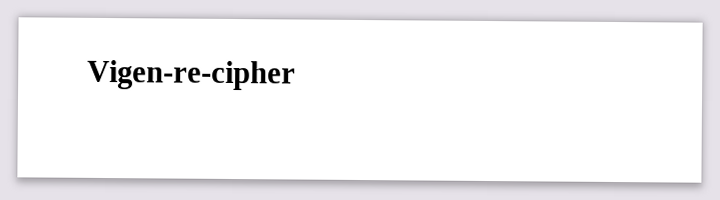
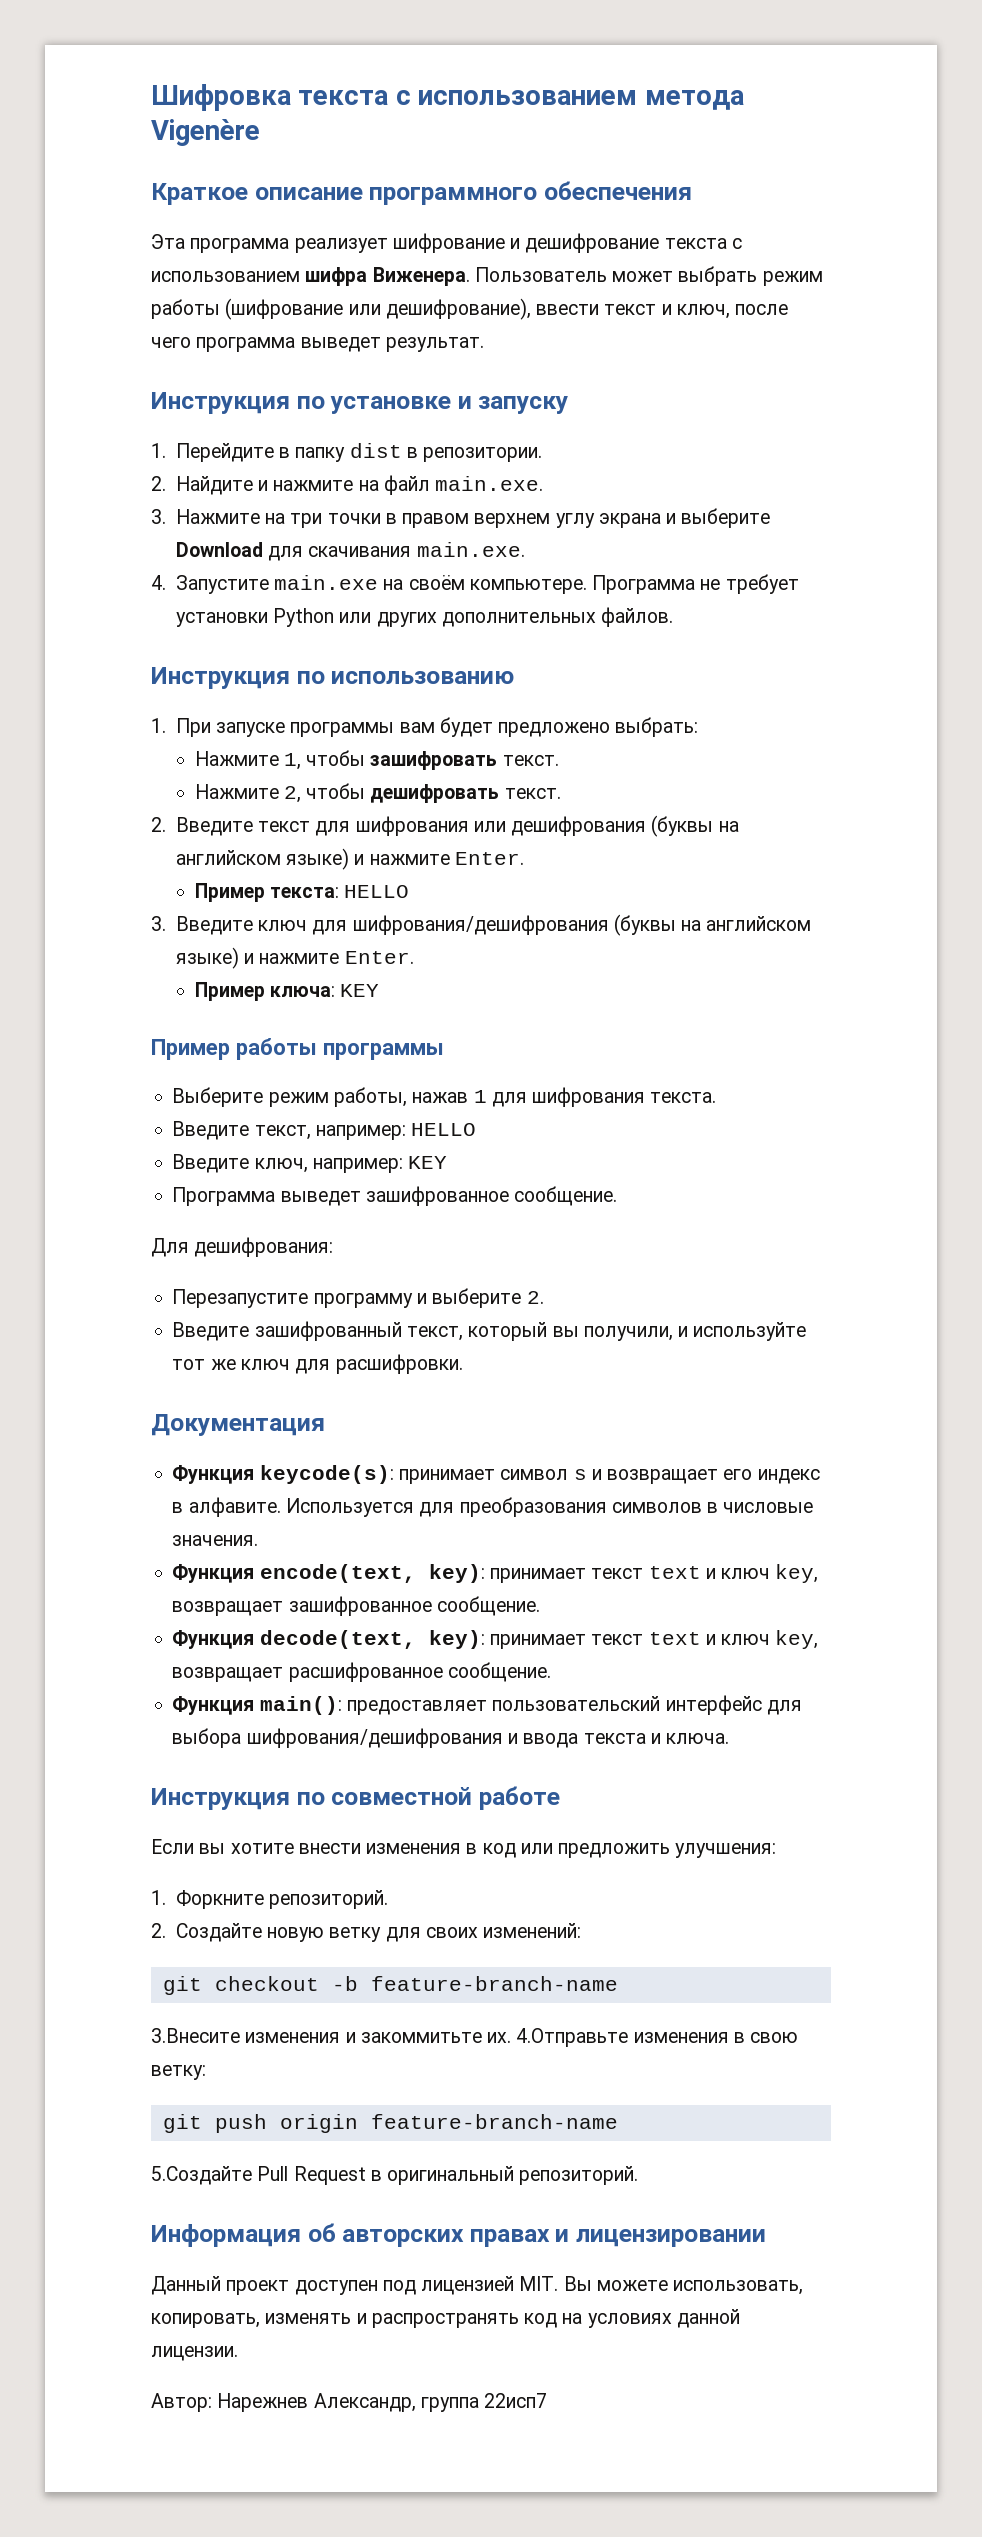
- Vigen-re-cipher
+ Шифровка текста с использованием метода Vigenère
+ Краткое описание программного обеспечения
+ Эта программа реализует шифрование и дешифрование текста с использованием шифра Виженера. Пользователь может выбрать режим работы (шифрование или дешифрование), ввести текст и ключ, после чего программа выведет результат.
+ Инструкция по установке и запуску
+ 1. Перейдите в папку dist в репозитории.
+ 2. Найдите и нажмите на файл main.exe.
+ 3. Нажмите на три точки в правом верхнем углу экрана и выберите Download для скачивания main.exe.
+ 4. Запустите main.exe на своём компьютере. Программа не требует установки Python или других дополнительных файлов.
+ Инструкция по использованию
+ 1. При запуске программы вам будет предложено выбрать:
+ Нажмите 1, чтобы зашифровать текст.
+ Нажмите 2, чтобы дешифровать текст.
+ 2. Введите текст для шифрования или дешифрования (буквы на английском языке) и нажмите Enter.
+ Пример текста: HELLO
+ 3. Введите ключ для шифрования/дешифрования (буквы на английском языке) и нажмите Enter.
+ Пример ключа: KEY
+ Пример работы программы
+ Выберите режим работы, нажав 1 для шифрования текста.
+ Введите текст, например: HELLO
+ Введите ключ, например: KEY
+ Программа выведет зашифрованное сообщение.
+ Для дешифрования:
+ Перезапустите программу и выберите 2.
+ Введите зашифрованный текст, который вы получили, и используйте тот же ключ для расшифровки.
+ Документация
+ Функция keycode(s): принимает символ s и возвращает его индекс в алфавите. Используется для преобразования символов в числовые значения.
+ Функция encode(text, key): принимает текст text и ключ key, возвращает зашифрованное сообщение.
+ Функция decode(text, key): принимает текст text и ключ key, возвращает расшифрованное сообщение.
+ Функция main(): предоставляет пользовательский интерфейс для выбора шифрования/дешифрования и ввода текста и ключа.
+ Инструкция по совместной работе
+ Если вы хотите внести изменения в код или предложить улучшения:
+ 1. Форкните репозиторий.
+ 2. Создайте новую ветку для своих изменений:
+ git checkout -b feature-branch-name
+ 3.Внесите изменения и закоммитьте их. 4.Отправьте изменения в свою ветку:
+ git push origin feature-branch-name
+ 5.Создайте Pull Request в оригинальный репозиторий.
+ Информация об авторских правах и лицензировании
+ Данный проект доступен под лицензией MIT. Вы можете использовать, копировать, изменять и распространять код на условиях данной лицензии.
+ Автор: Нарежнев Александр, группа 22исп7

